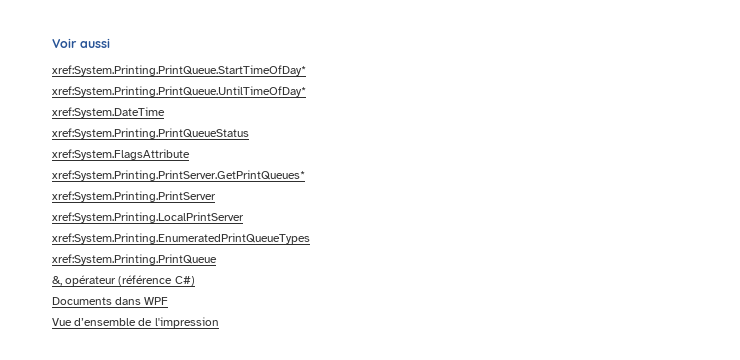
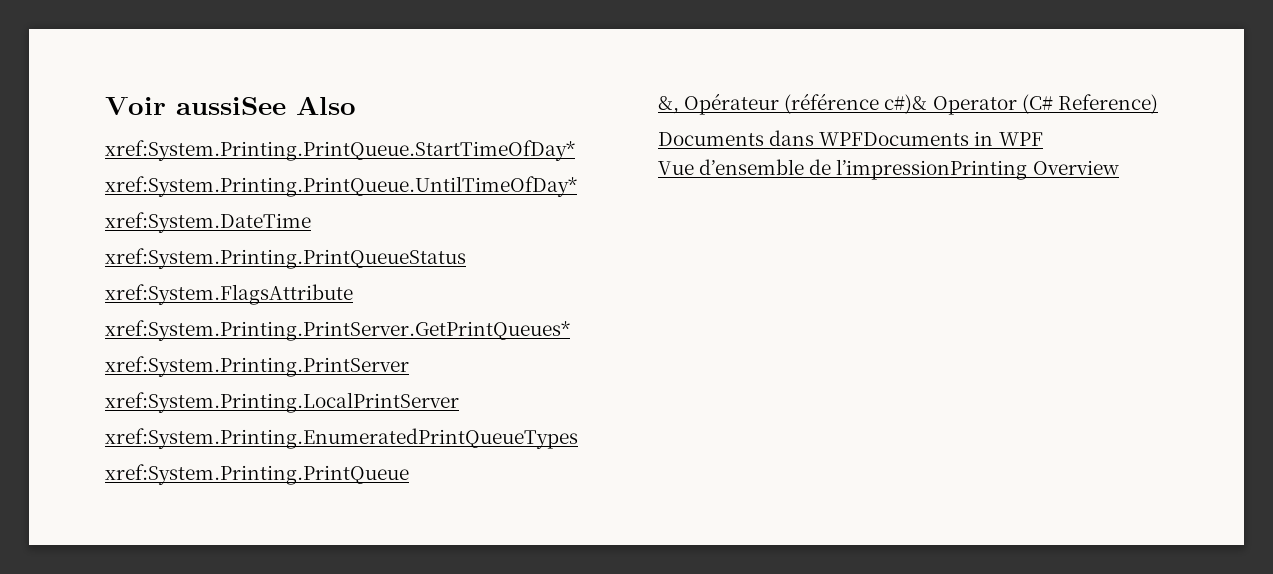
- Voir aussi
+ Voir aussiSee Also
- &, opérateur (référence C#)
+ &, Opérateur (référence c#)& Operator (C# Reference)
- Documents dans WPF
+ Documents dans WPFDocuments in WPF
- Vue d’ensemble de l'impression
+ Vue d’ensemble de l’impressionPrinting Overview

